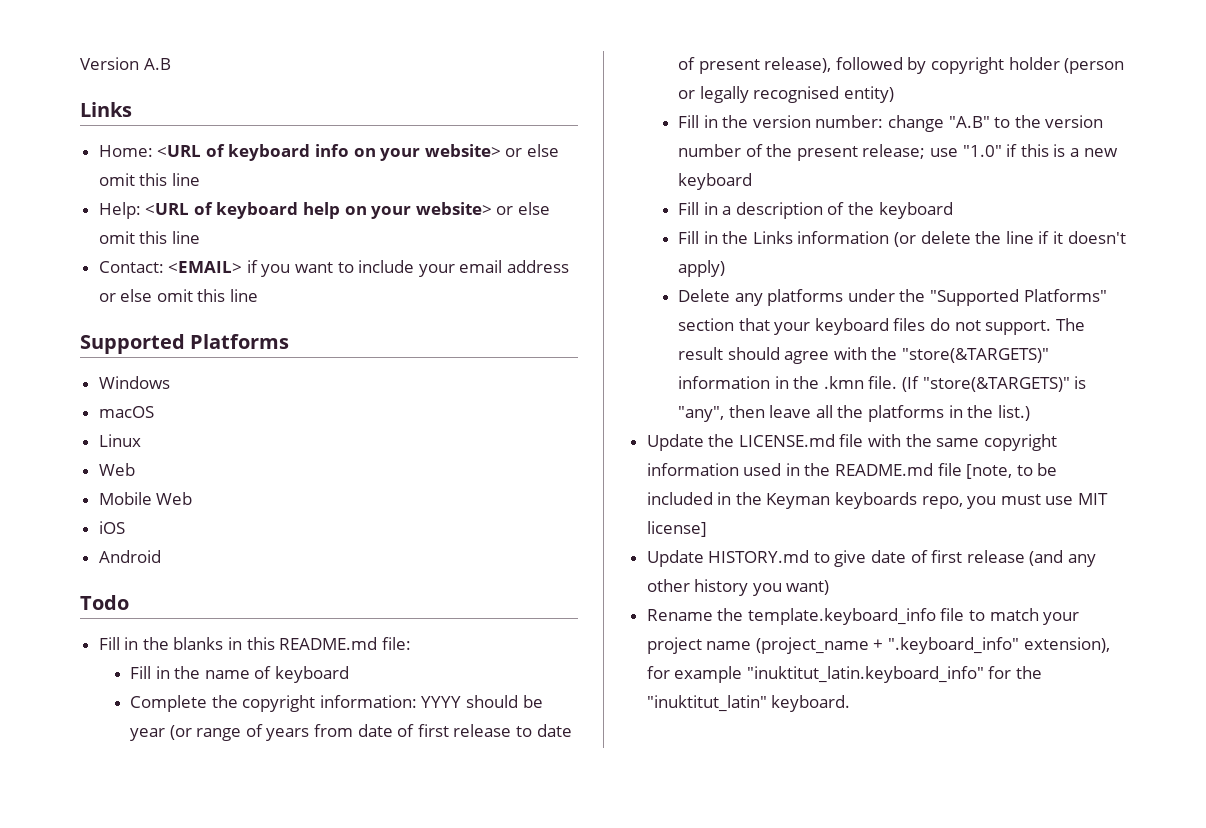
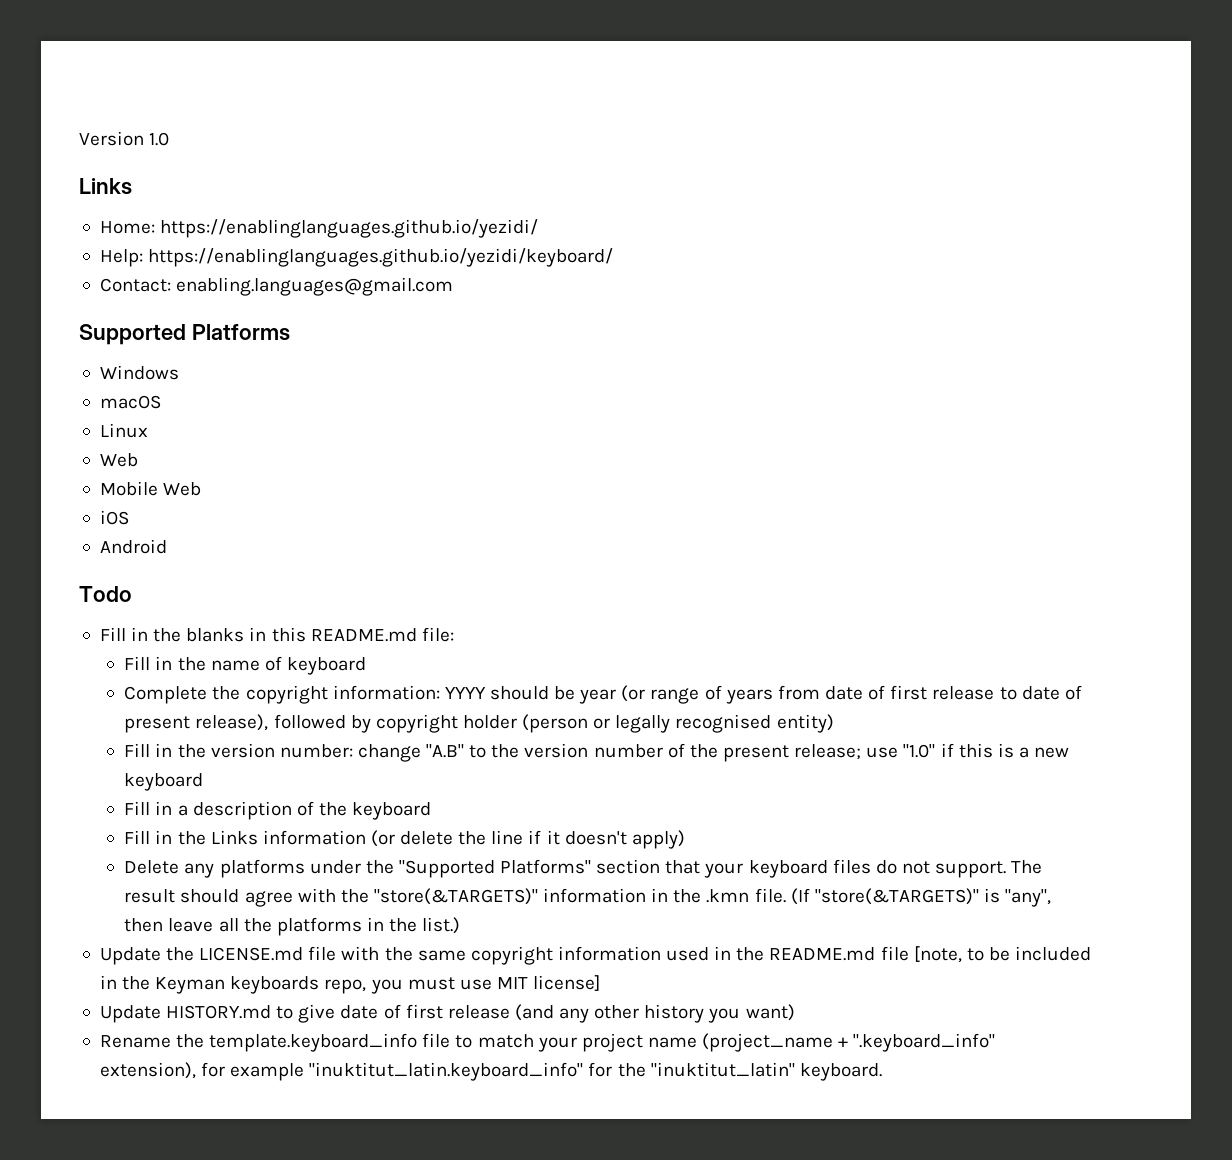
- Version A.B
+ Version 1.0
- Home: <URL of keyboard info on your website> or else omit this line
- Help: <URL of keyboard help on your website> or else omit this line
- Contact: <EMAIL> if you want to include your email address or else omit this line
+ Home: https://enablinglanguages.github.io/yezidi/
+ Help: https://enablinglanguages.github.io/yezidi/keyboard/
+ Contact: enabling.languages@gmail.com

